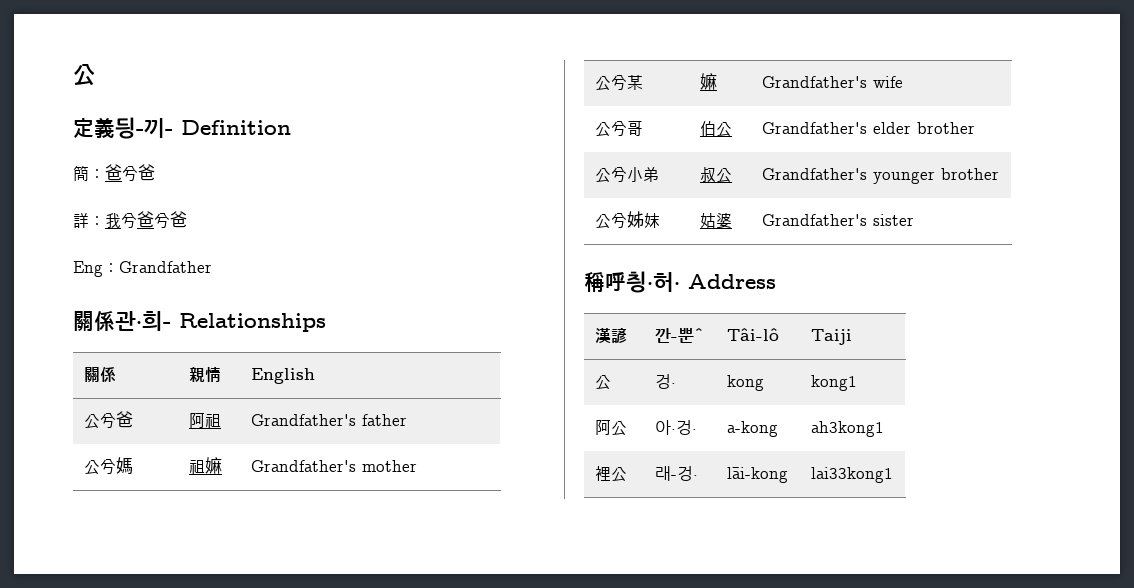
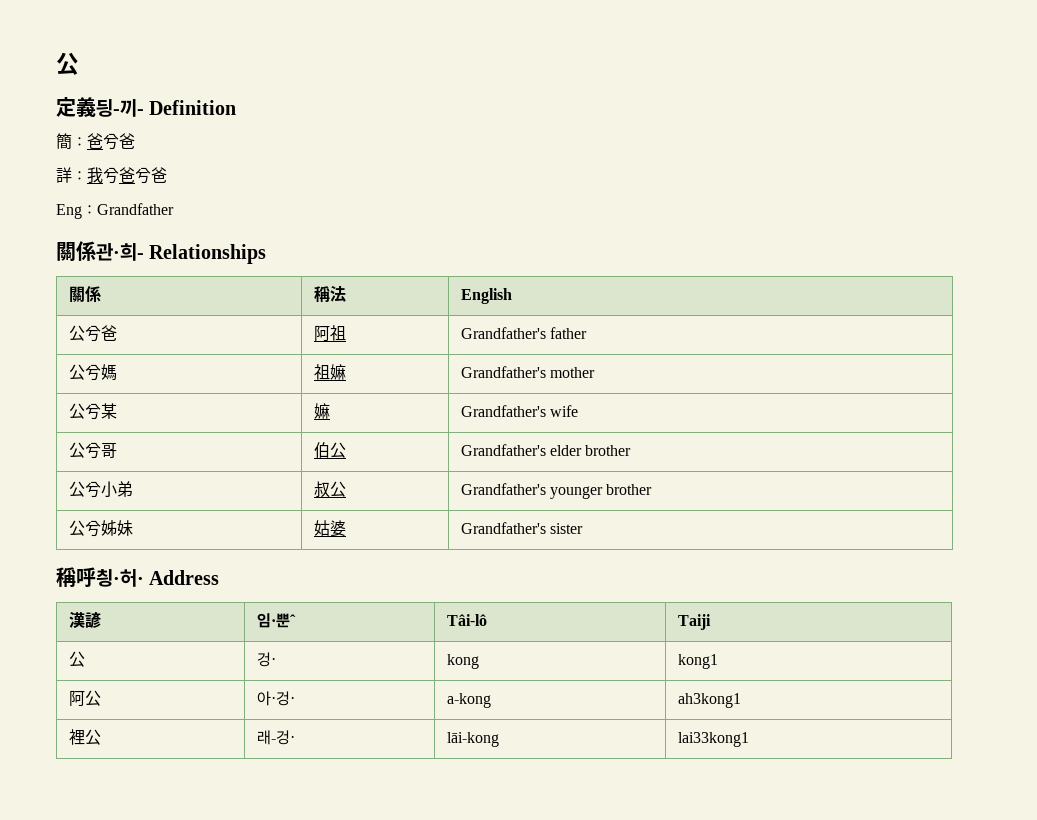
- 關係 | 親情 | English
+ 關係 | 稱法 | English
- 漢諺 | 깐-뿐ˆ | Tâi-lô | Taiji
+ 漢諺 | 임·뿐ˆ | Tâi-lô | Taiji

